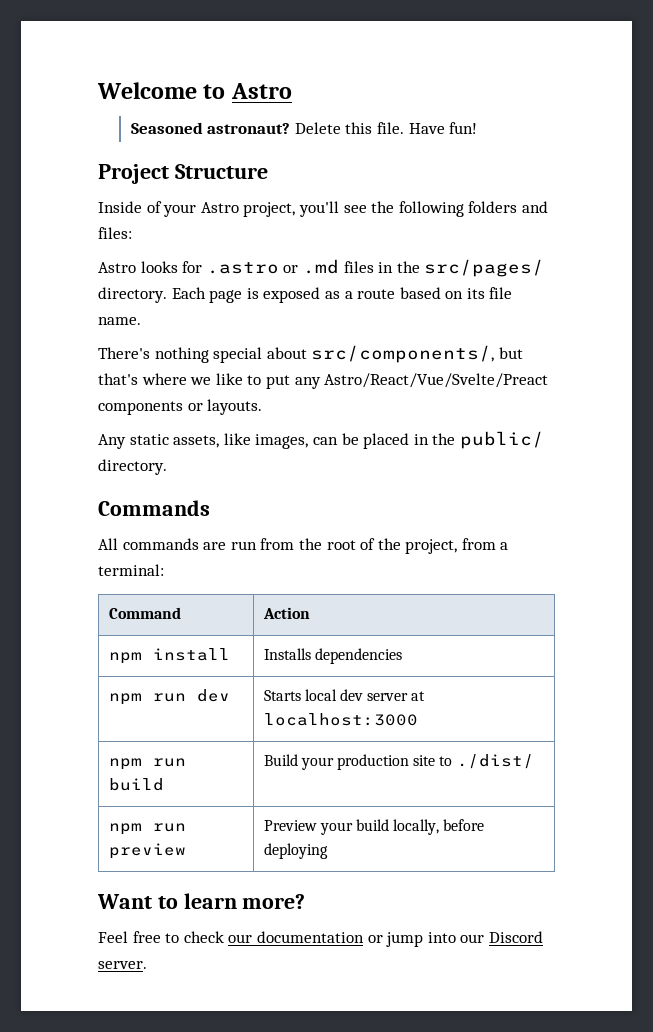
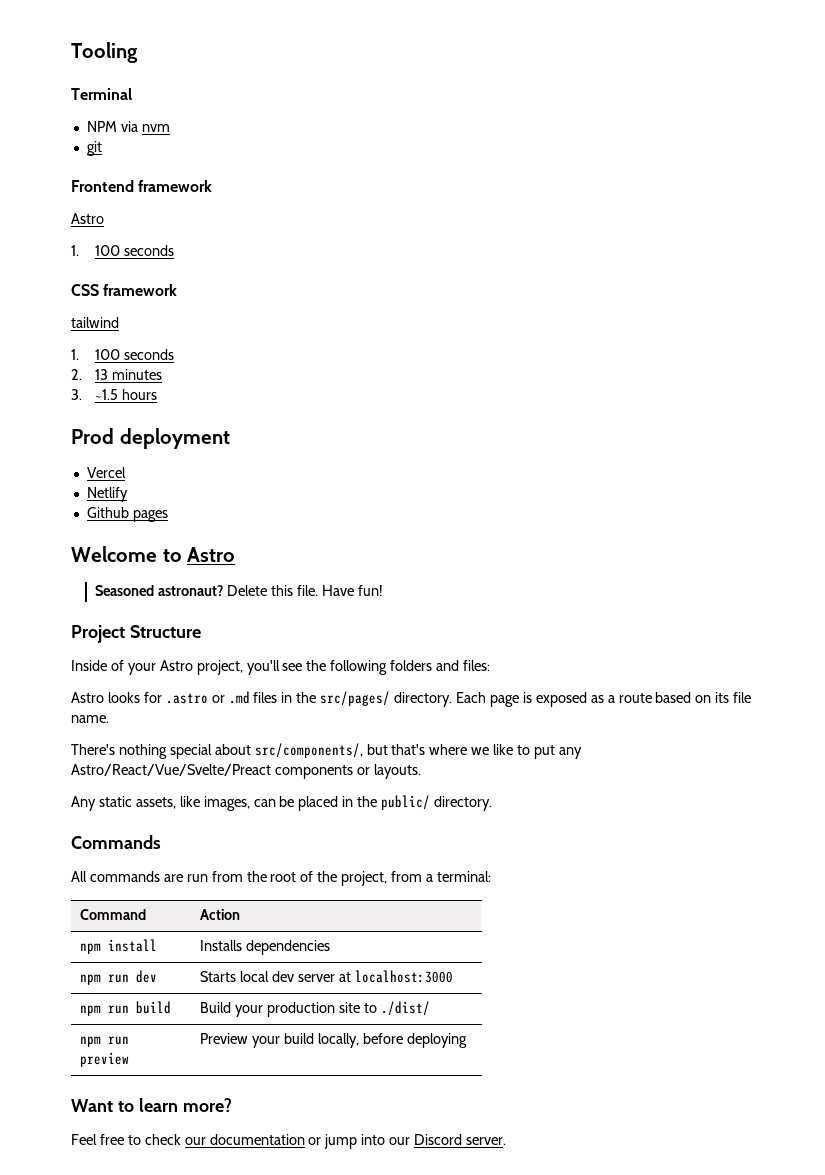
+ Tooling
+ Terminal
+ NPM via nvm
+ git
+ Frontend framework
+ Astro
+ 1. 100 seconds
+ CSS framework
+ tailwind
+ 1. 100 seconds
+ 2. 13 minutes
+ 3. ~1.5 hours
+ Prod deployment
+ Vercel
+ Netlify
+ Github pages

